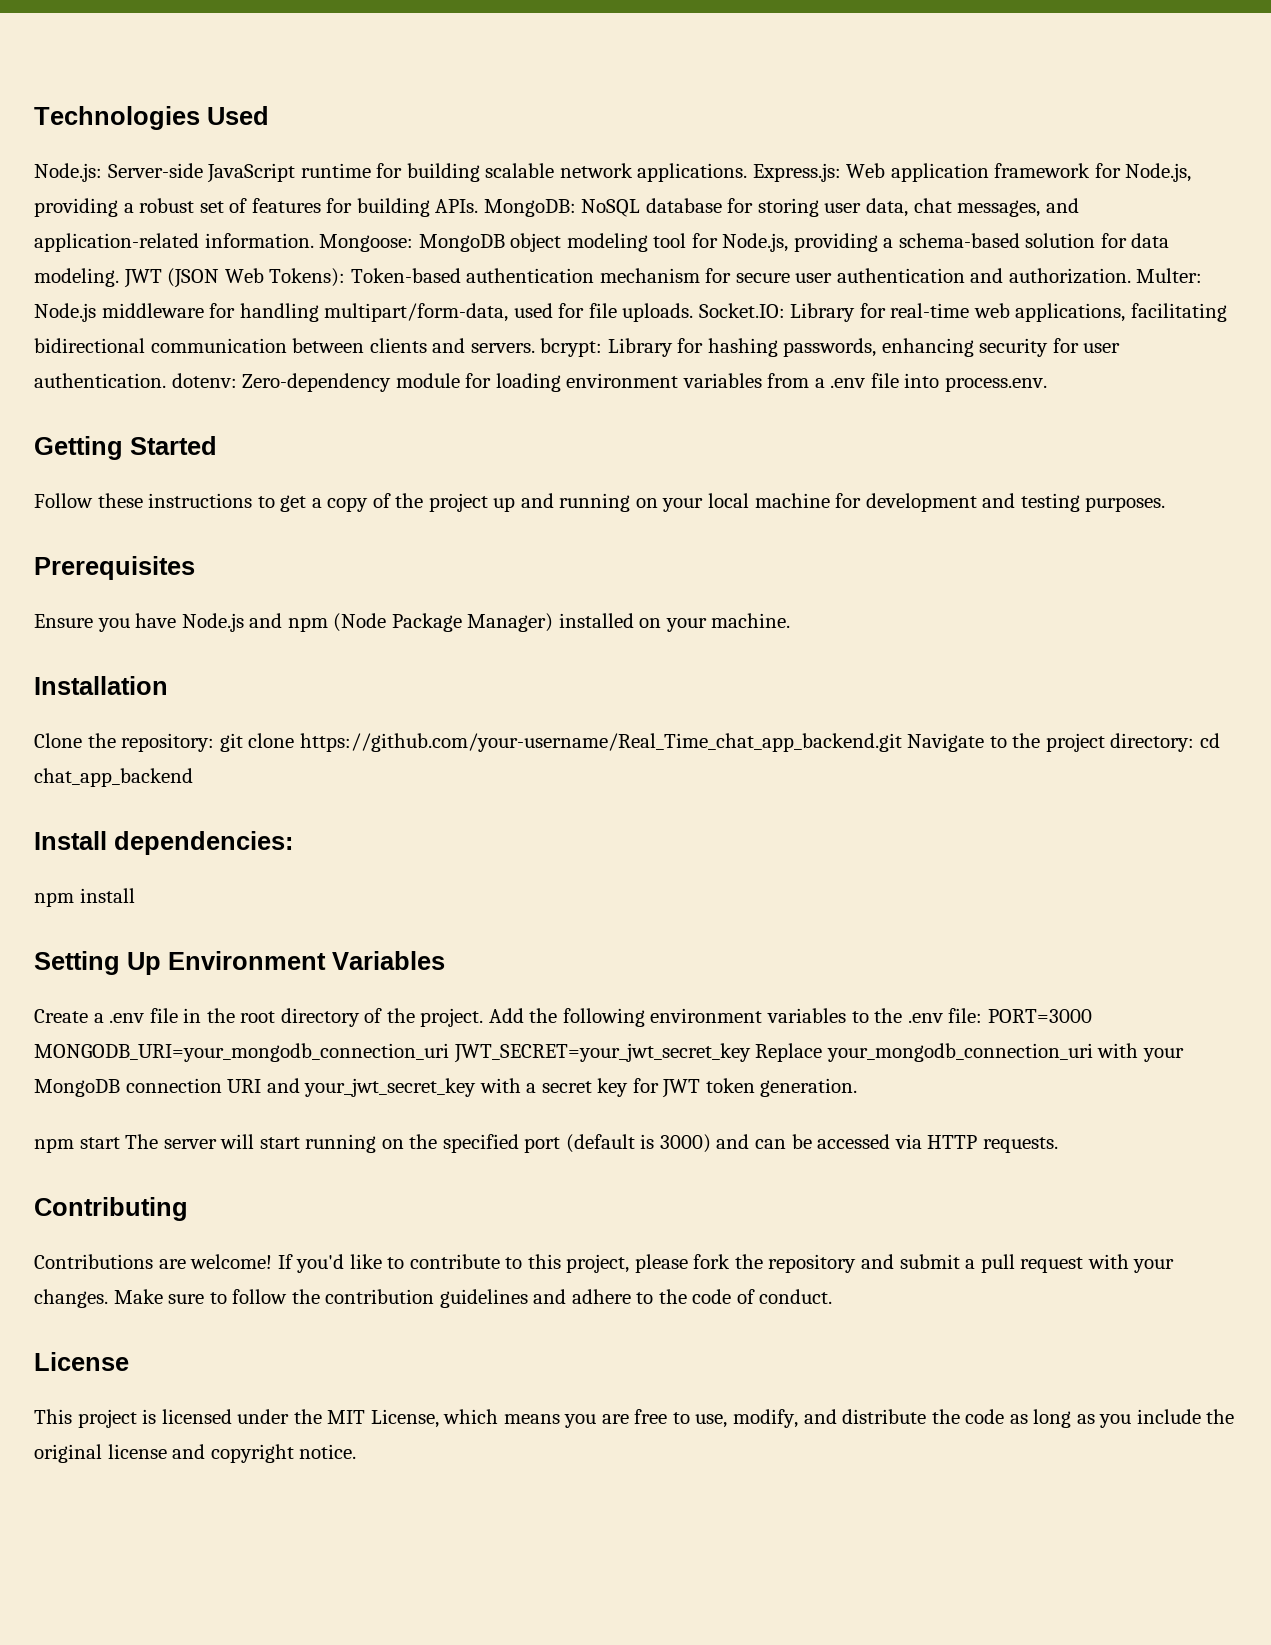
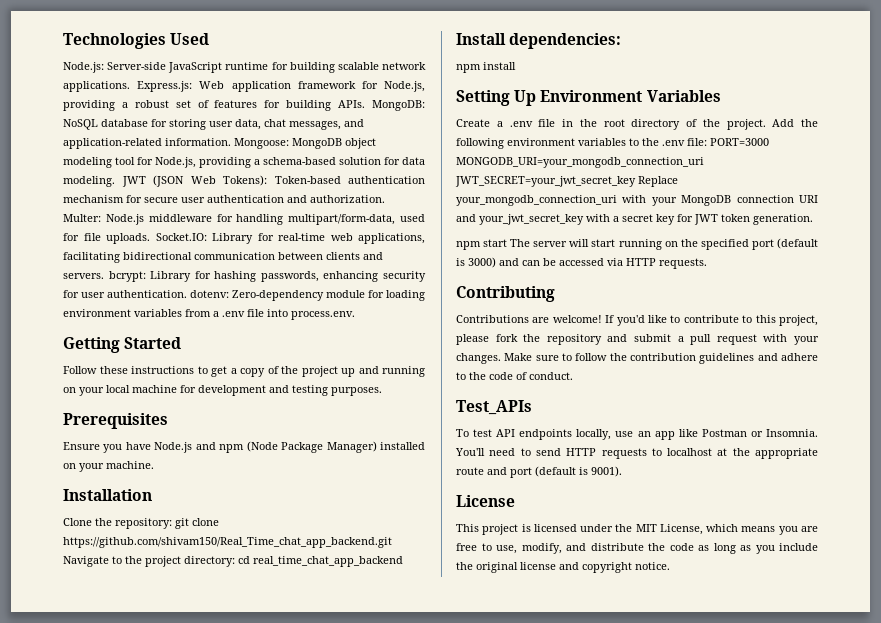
- Clone the repository: git clone https://github.com/your-username/Real_Time_chat_app_backend.git Navigate to the project directory: cd chat_app_backend
+ Clone the repository: git clone https://github.com/shivam150/Real_Time_chat_app_backend.git Navigate to the project directory: cd real_time_chat_app_backend
+ Test_APIs
+ To test API endpoints locally, use an app like Postman or Insomnia. You'll need to send HTTP requests to localhost at the appropriate route and port (default is 9001).

